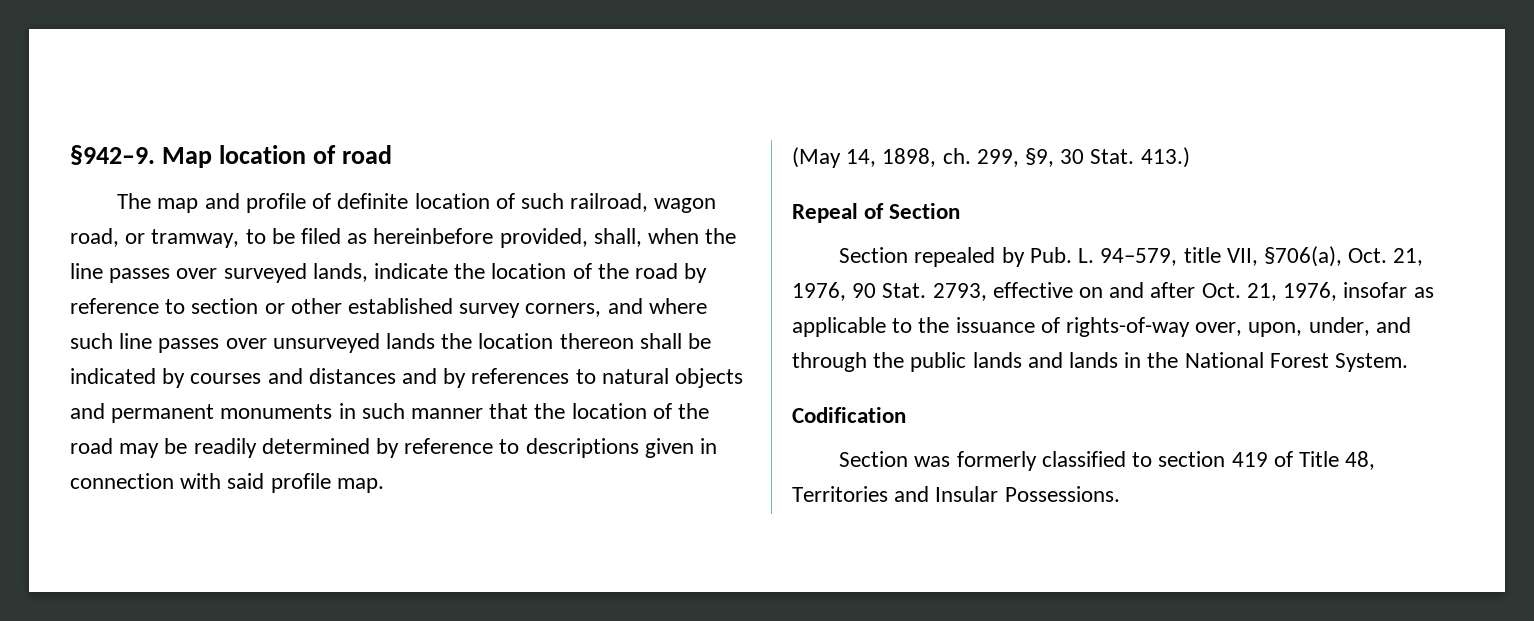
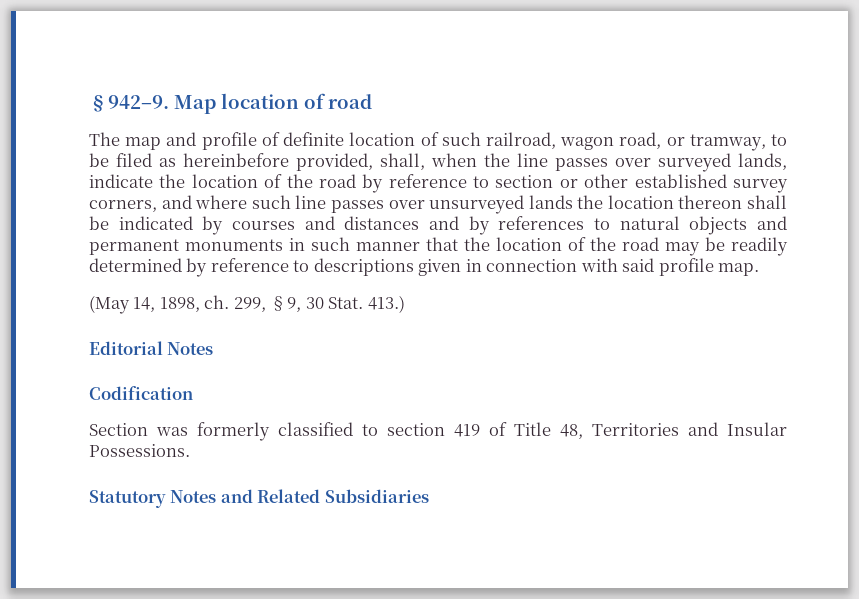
- Repeal of Section
- Section repealed by Pub. L. 94–579, title VII, §706(a), Oct. 21, 1976, 90 Stat. 2793, effective on and after Oct. 21, 1976, insofar as applicable to the issuance of rights-of-way over, upon, under, and through the public lands and lands in the National Forest System.
+ Editorial Notes
+ Statutory Notes and Related Subsidiaries

